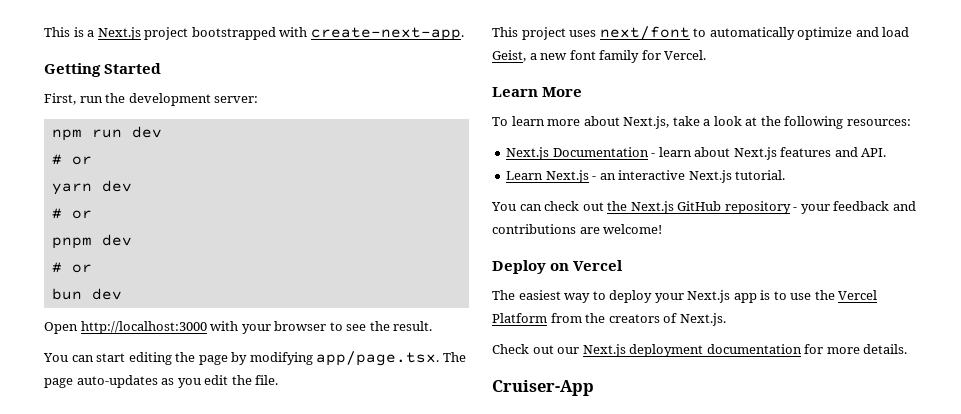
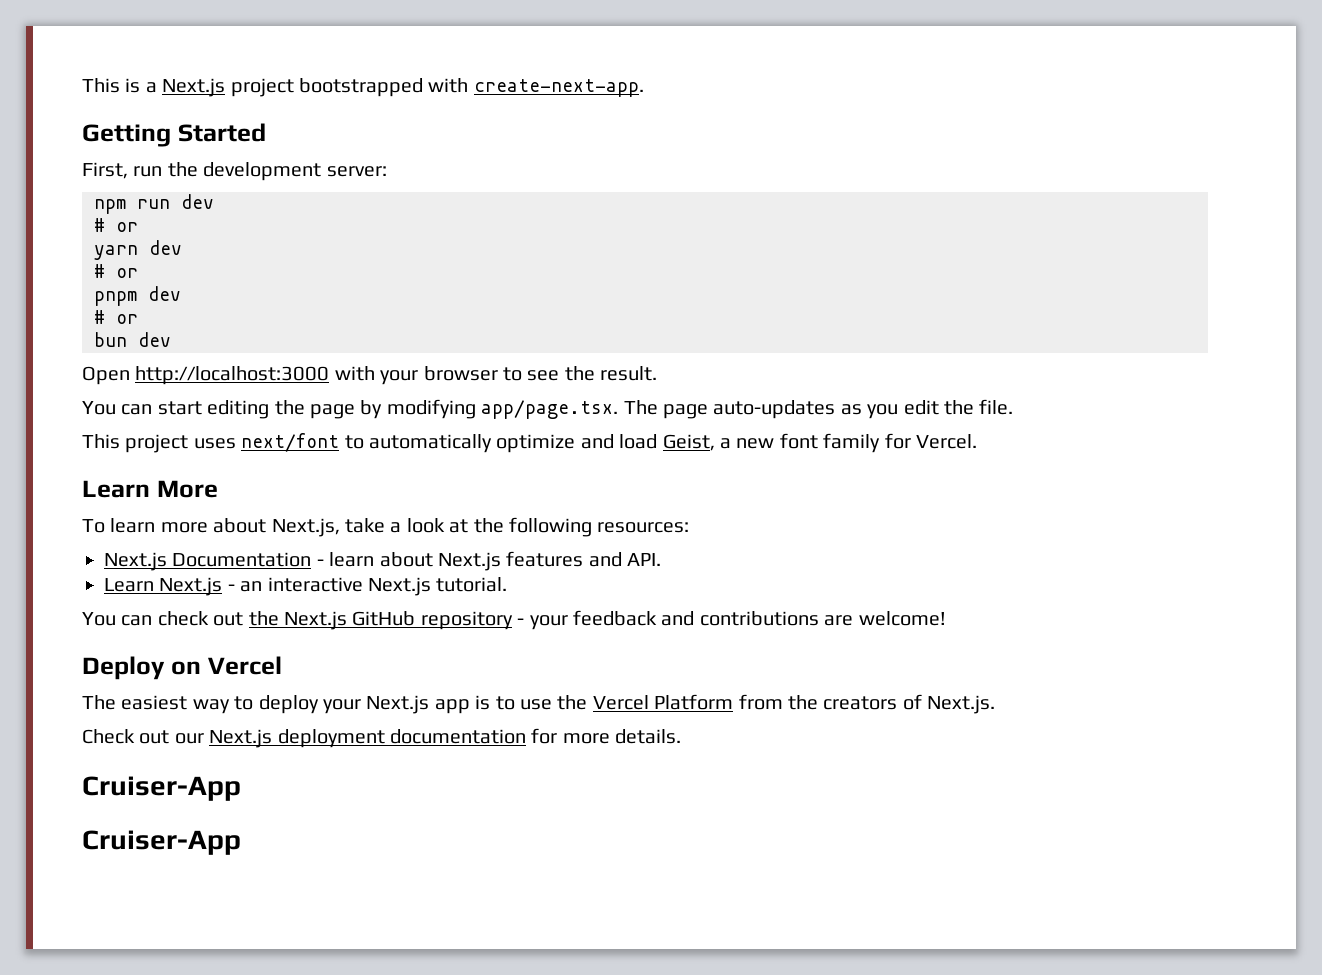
  Check out our Next.js deployment documentation for more details.
+ Cruiser-App

